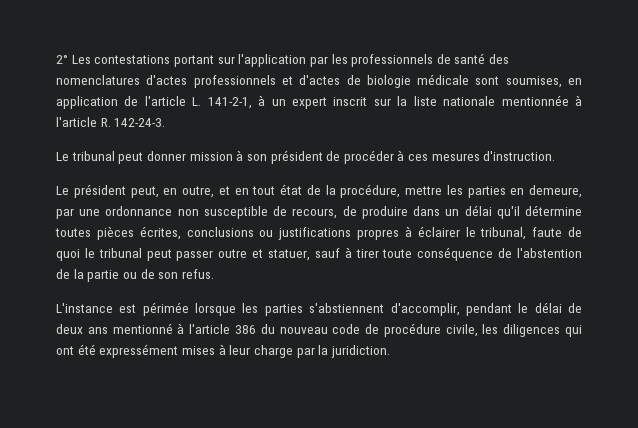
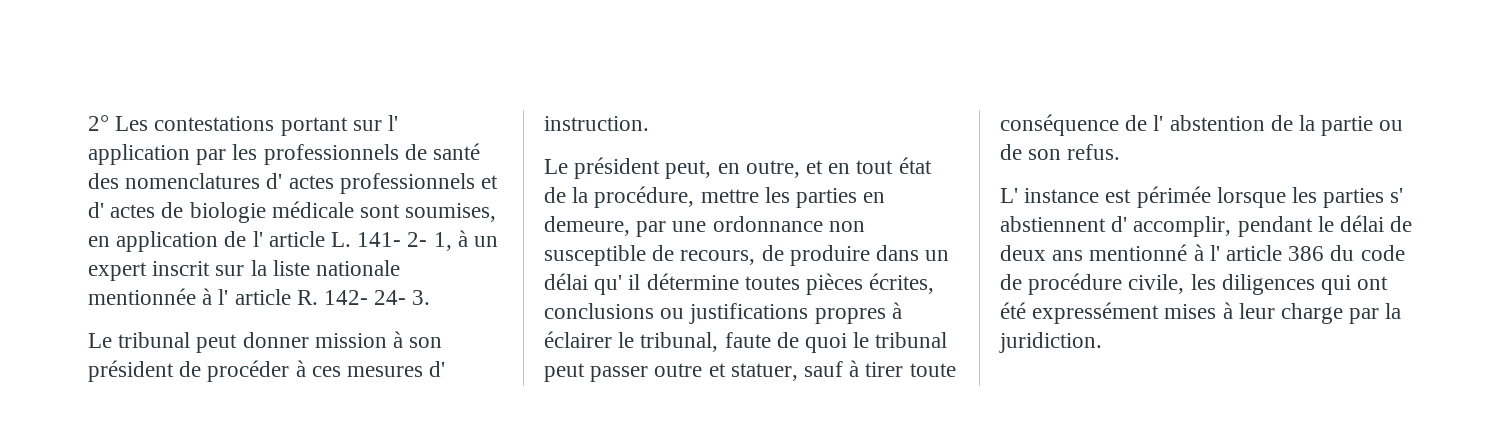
- 2° Les contestations portant sur l'application par les professionnels de santé des nomenclatures d'actes professionnels et d'actes de biologie médicale sont soumises, en application de l'article L. 141-2-1, à un expert inscrit sur la liste nationale mentionnée à l'article R. 142-24-3.
+ 2° Les contestations portant sur l' application par les professionnels de santé des nomenclatures d' actes professionnels et d' actes de biologie médicale sont soumises, en application de l' article L. 141- 2- 1, à un expert inscrit sur la liste nationale mentionnée à l' article R. 142- 24- 3.
- Le tribunal peut donner mission à son président de procéder à ces mesures d'instruction.
+ Le tribunal peut donner mission à son président de procéder à ces mesures d' instruction.
- Le président peut, en outre, et en tout état de la procédure, mettre les parties en demeure, par une ordonnance non susceptible de recours, de produire dans un délai qu'il détermine toutes pièces écrites, conclusions ou justifications propres à éclairer le tribunal, faute de quoi le tribunal peut passer outre et statuer, sauf à tirer toute conséquence de l'abstention de la partie ou de son refus.
+ Le président peut, en outre, et en tout état de la procédure, mettre les parties en demeure, par une ordonnance non susceptible de recours, de produire dans un délai qu' il détermine toutes pièces écrites, conclusions ou justifications propres à éclairer le tribunal, faute de quoi le tribunal peut passer outre et statuer, sauf à tirer toute conséquence de l' abstention de la partie ou de son refus.
- L'instance est périmée lorsque les parties s'abstiennent d'accomplir, pendant le délai de deux ans mentionné à l'article 386 du nouveau code de procédure civile, les diligences qui ont été expressément mises à leur charge par la juridiction.
+ L' instance est périmée lorsque les parties s' abstiennent d' accomplir, pendant le délai de deux ans mentionné à l' article 386 du code de procédure civile, les diligences qui ont été expressément mises à leur charge par la juridiction.

